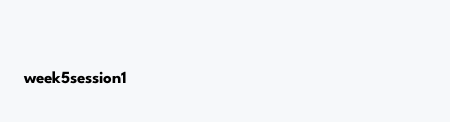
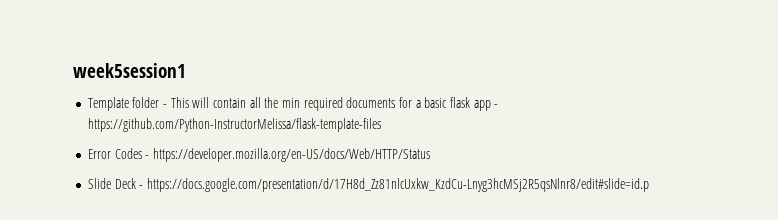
+ Template folder - This will contain all the min required documents for a basic flask app - https://github.com/Python-InstructorMelissa/flask-template-files
+ Error Codes - https://developer.mozilla.org/en-US/docs/Web/HTTP/Status
+ Slide Deck - https://docs.google.com/presentation/d/17H8d_Zz81nlcUxkw_KzdCu-Lnyg3hcMSj2R5qsNlnr8/edit#slide=id.p

